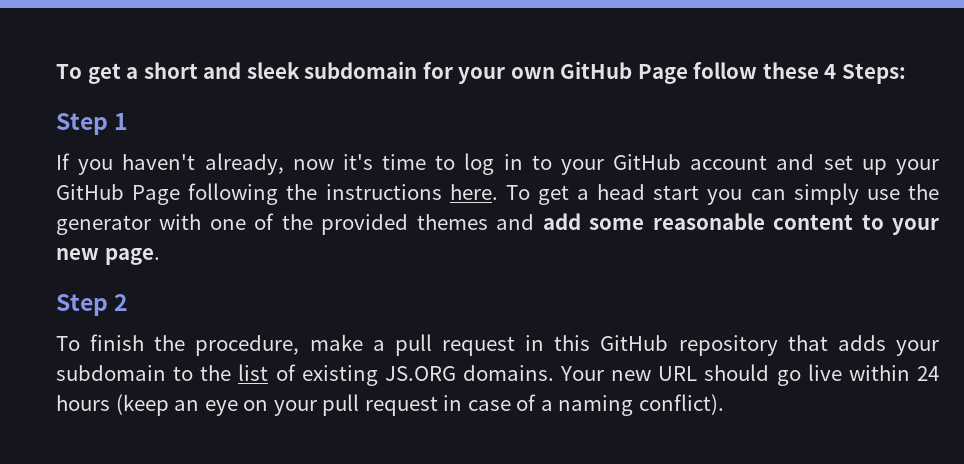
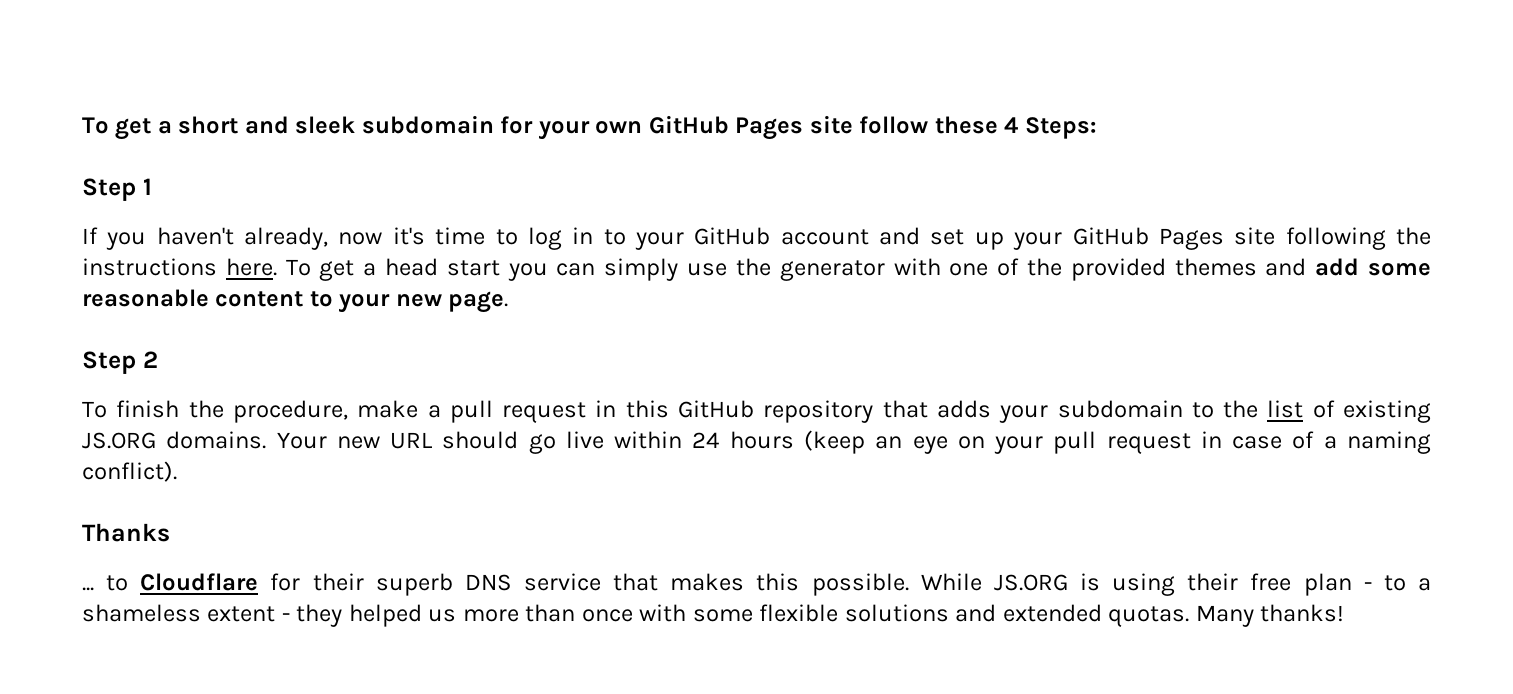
- To get a short and sleek subdomain for your own GitHub Page follow these 4 Steps:
+ To get a short and sleek subdomain for your own GitHub Pages site follow these 4 Steps:
- If you haven't already, now it's time to log in to your GitHub account and set up your GitHub Page following the instructions here.
+ If you haven't already, now it's time to log in to your GitHub account and set up your GitHub Pages site following the instructions here.
+ Thanks
+ ... to Cloudflare for their superb DNS service that makes this possible. While JS.ORG is using their free plan - to a shameless extent - they helped us more than once with some flexible solutions and extended quotas. Many thanks!

